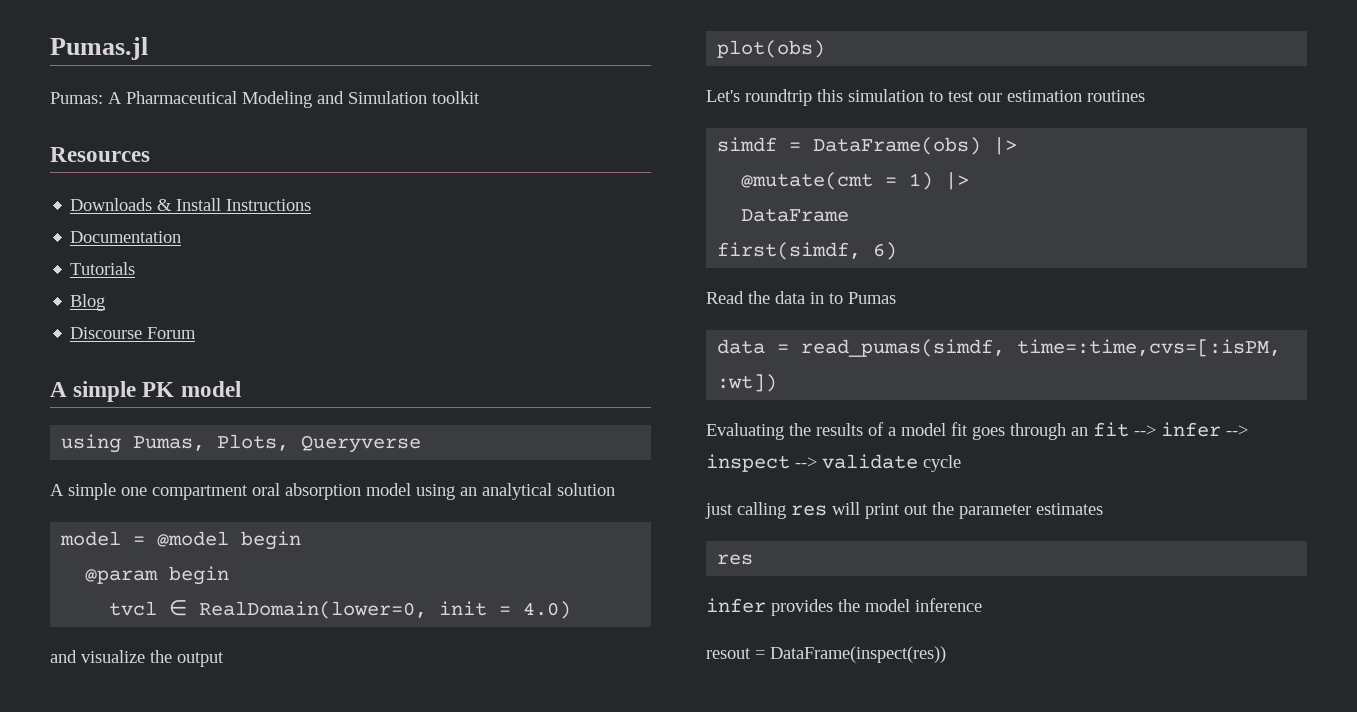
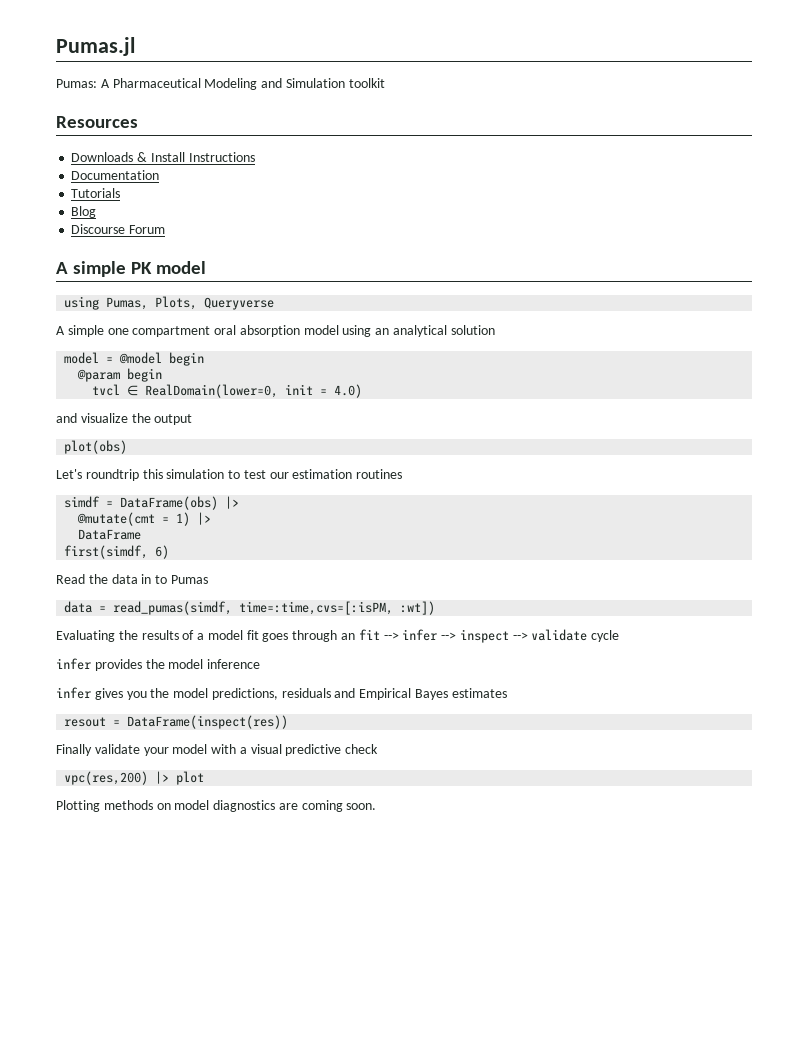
- just calling res will print out the parameter estimates
- res
+ infer gives you the model predictions, residuals and Empirical Bayes estimates
  resout = DataFrame(inspect(res))
+ Finally validate your model with a visual predictive check
+ vpc(res,200) |> plot
+ Plotting methods on model diagnostics are coming soon.

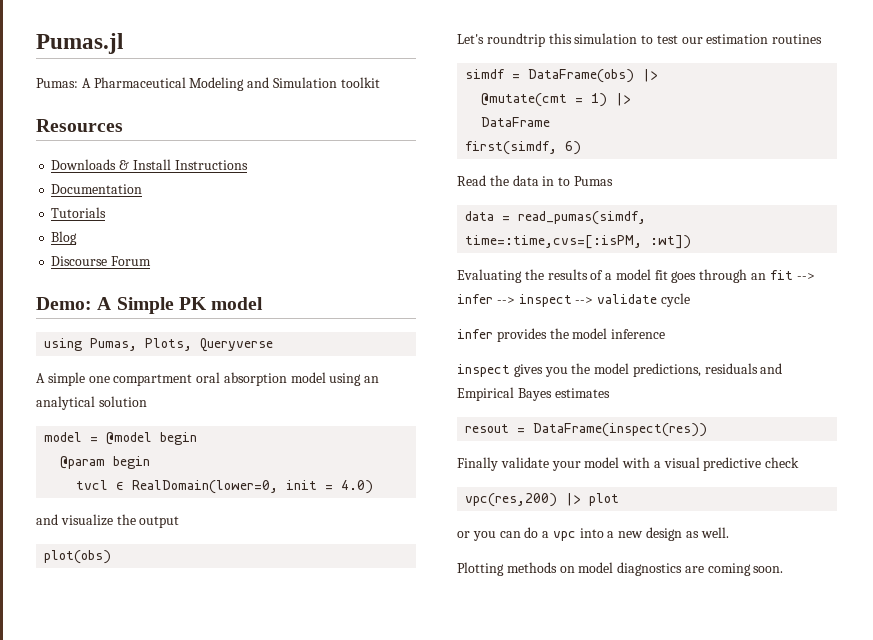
- A simple PK model
+ Demo: A Simple PK model
- infer gives you the model predictions, residuals and Empirical Bayes estimates
+ inspect gives you the model predictions, residuals and Empirical Bayes estimates
+ or you can do a vpc into a new design as well.

